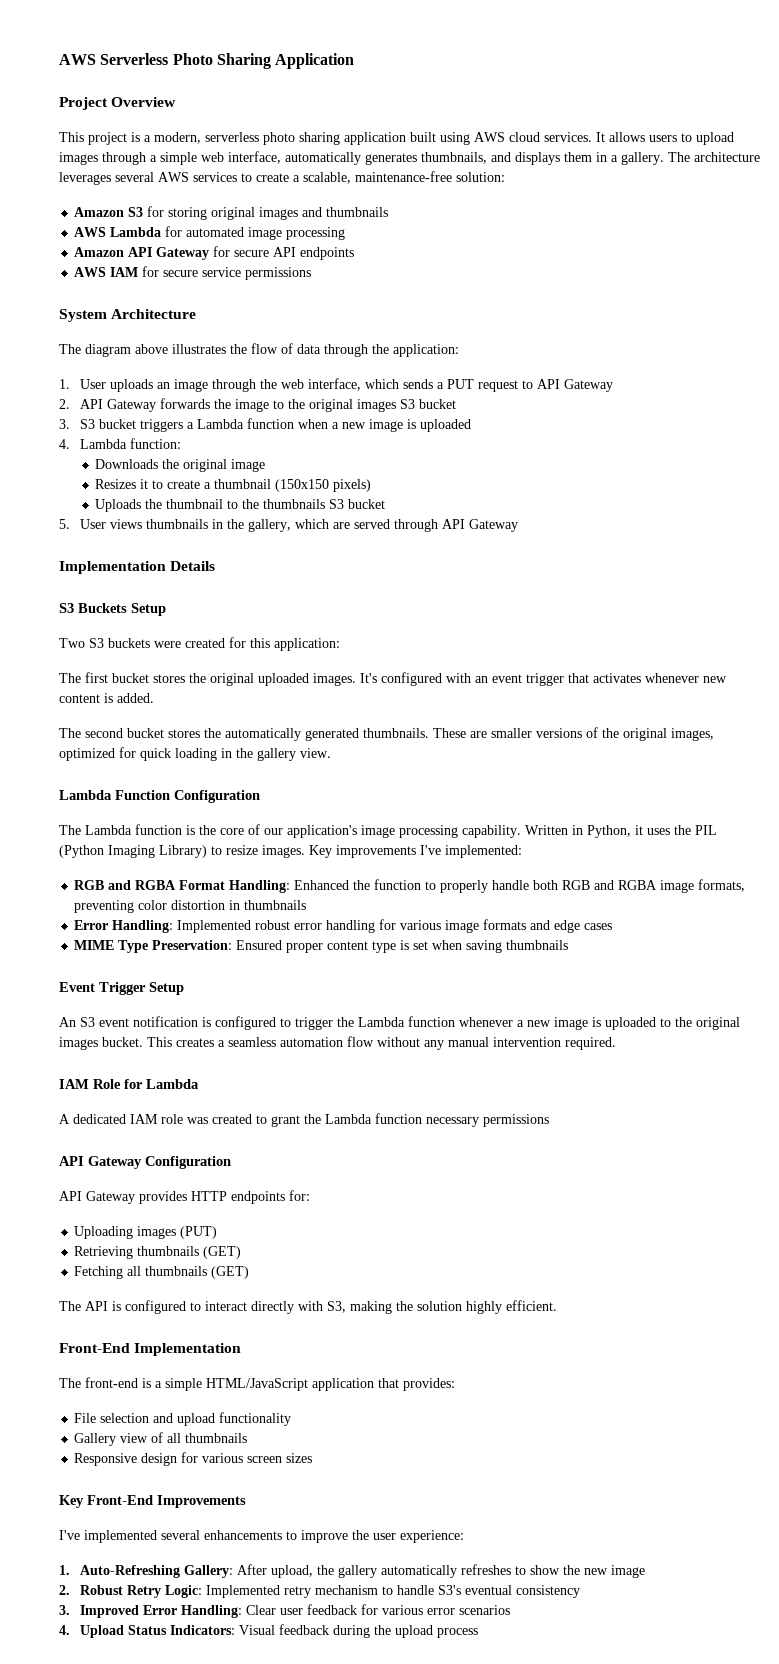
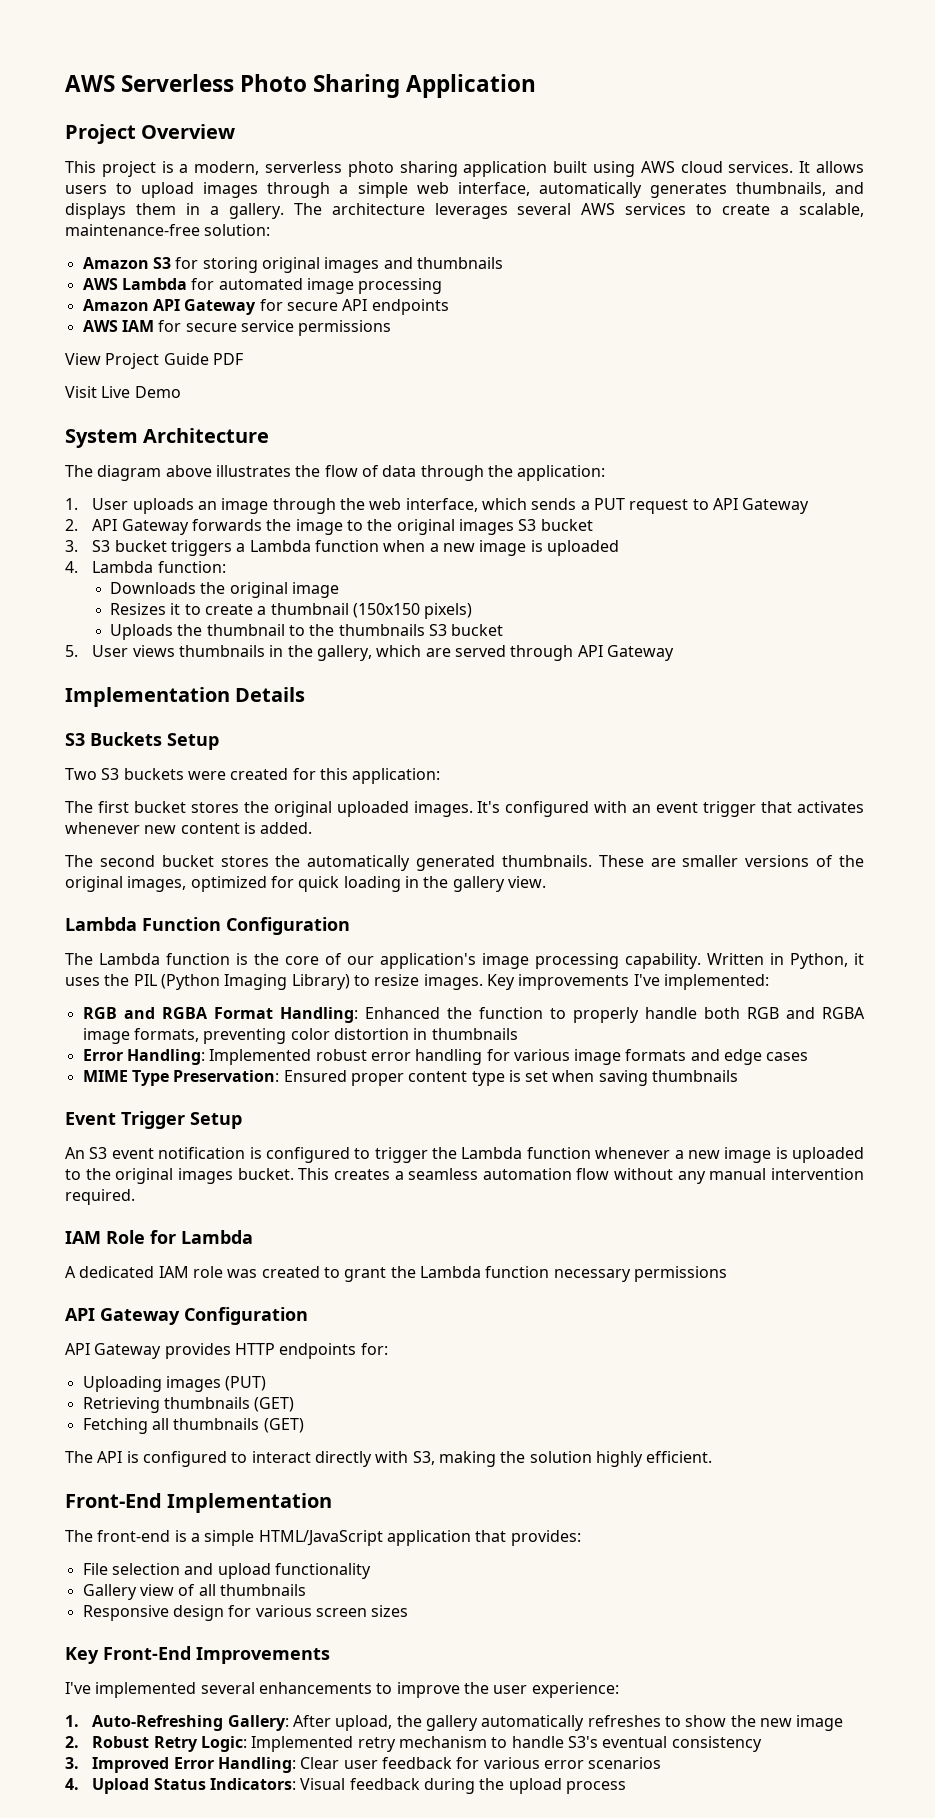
+ View Project Guide PDF
+ Visit Live Demo

